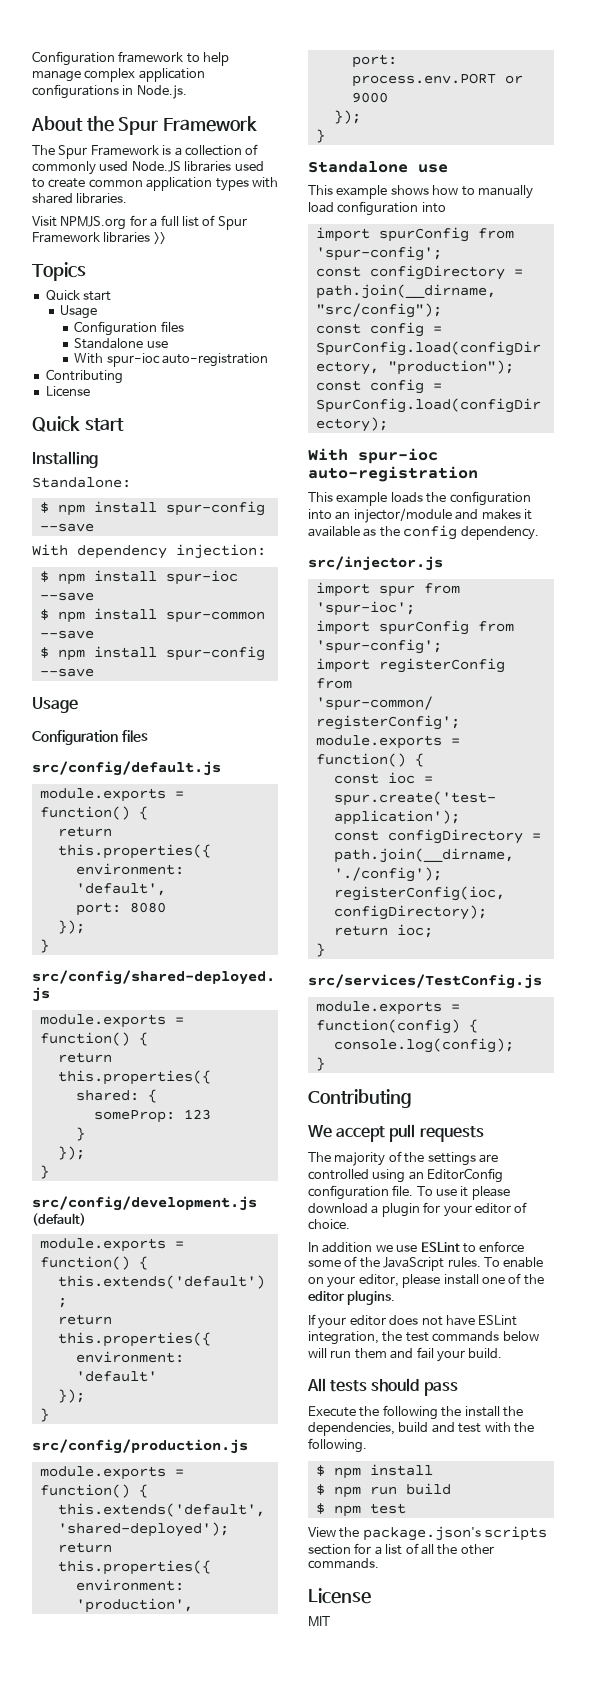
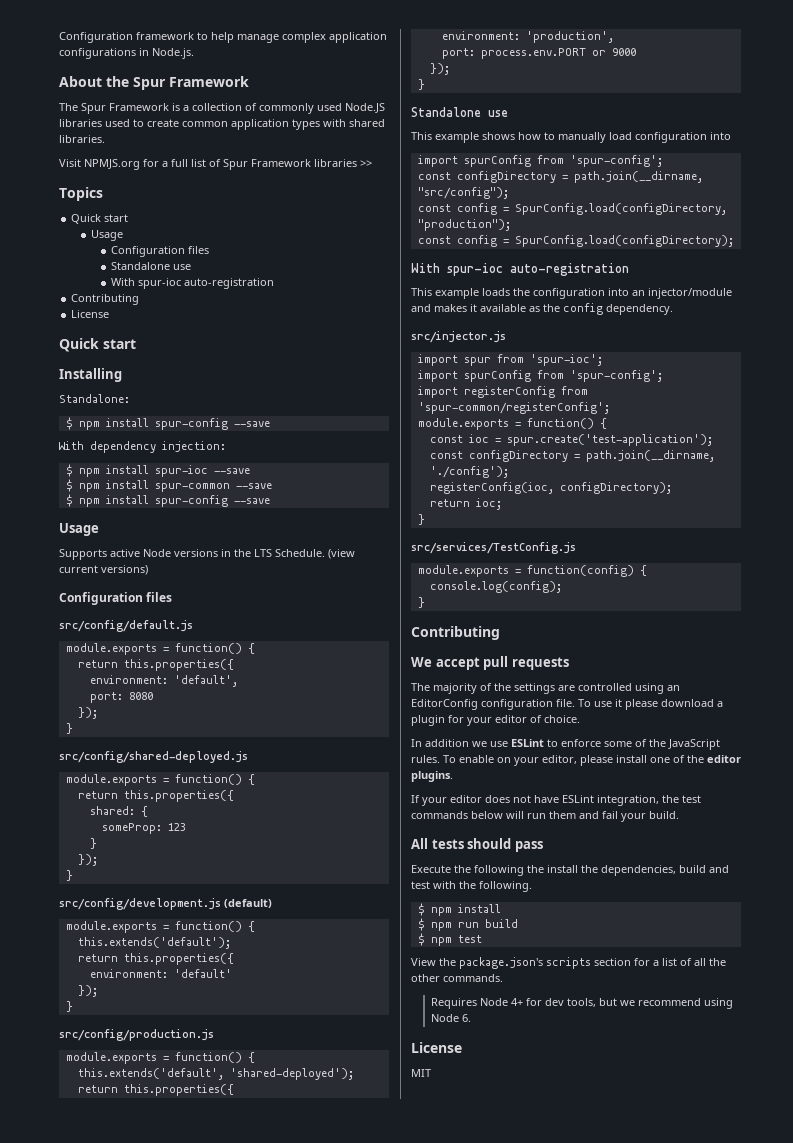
+ Supports active Node versions in the LTS Schedule. (view current versions)
+ Requires Node 4+ for dev tools, but we recommend using Node 6.

